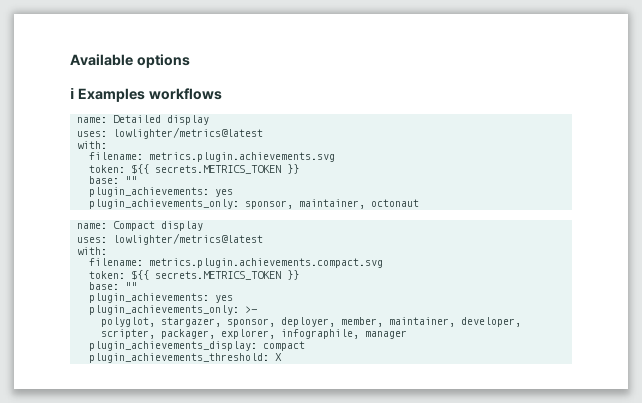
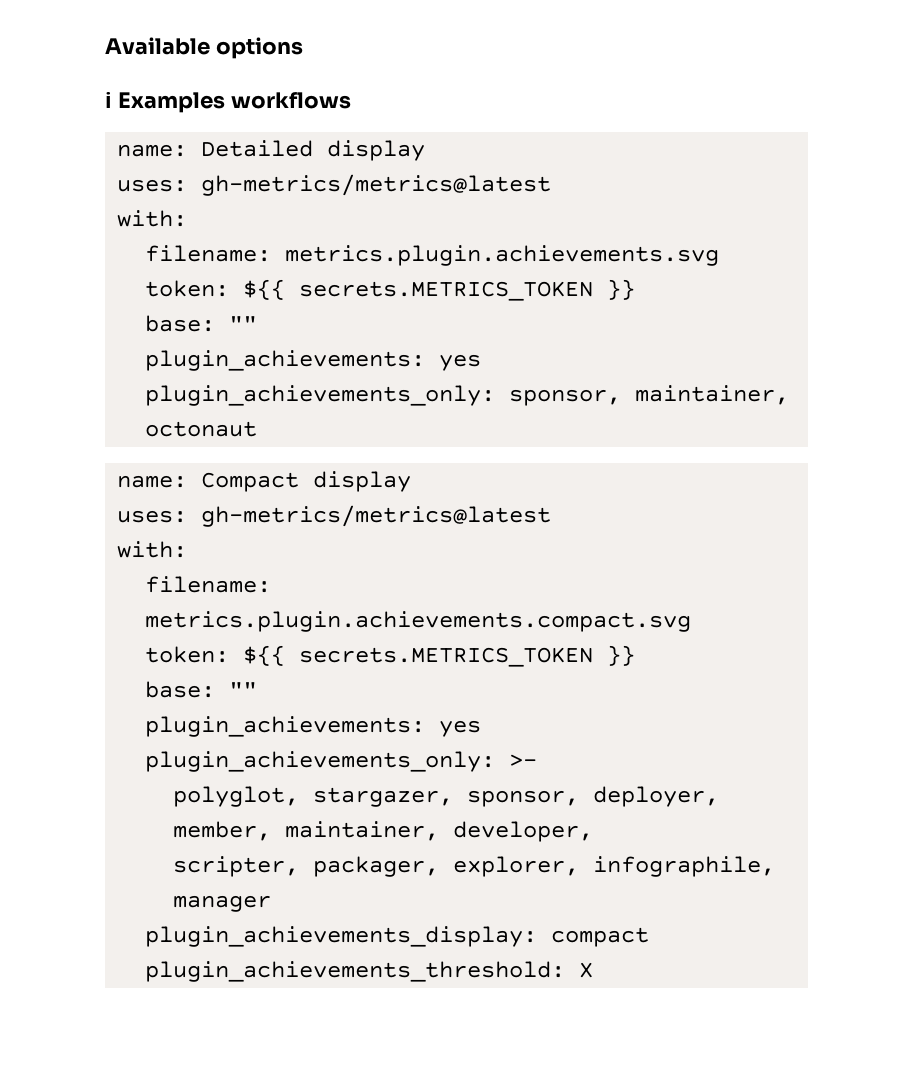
  name: Detailed display
- uses: lowlighter/metrics@latest
+ uses: gh-metrics/metrics@latest
  name: Compact display
- uses: lowlighter/metrics@latest
+ uses: gh-metrics/metrics@latest

